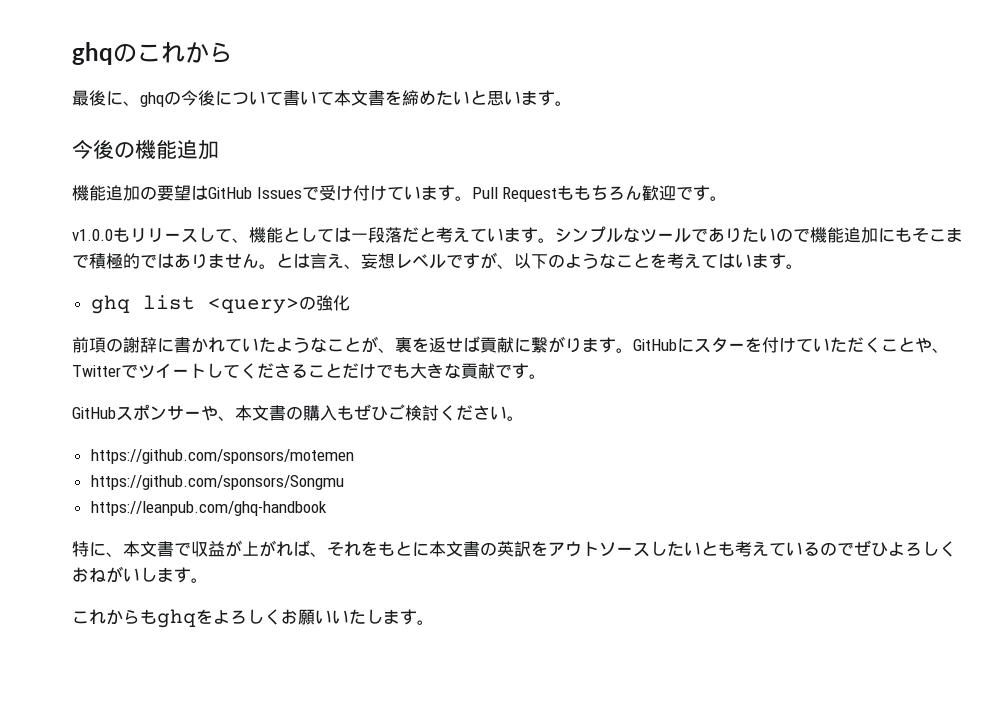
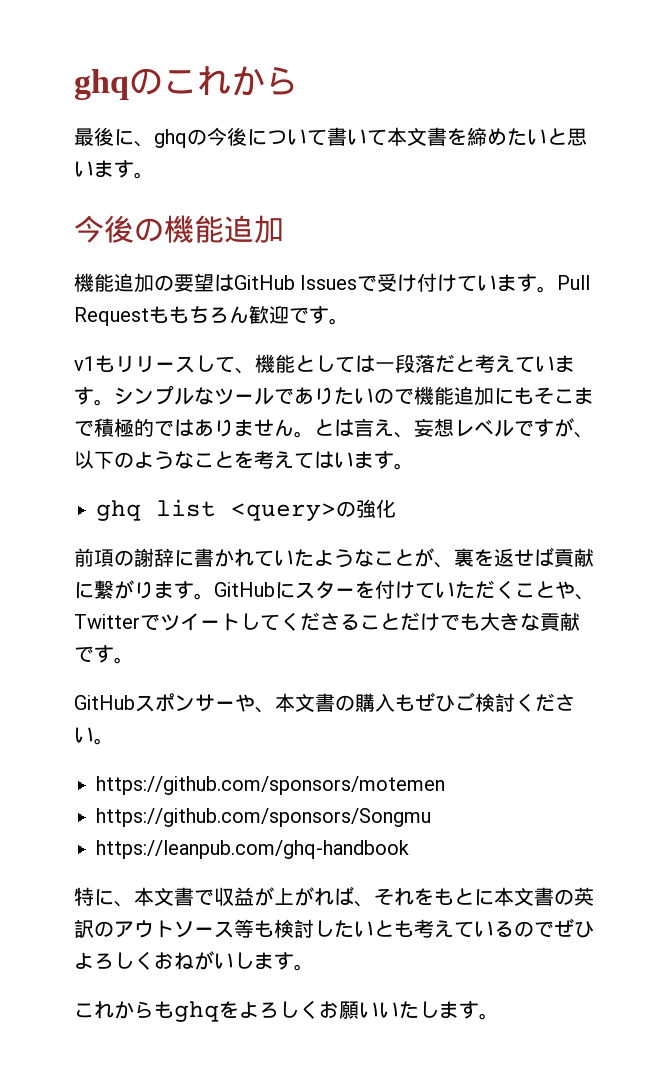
- v1.0.0もリリースして、機能としては一段落だと考えています。
+ v1もリリースして、機能としては一段落だと考えています。
- 特に、本文書で収益が上がれば、それをもとに本文書の英訳をアウトソースしたいとも考えているのでぜひよろしくおねがいします。
+ 特に、本文書で収益が上がれば、それをもとに本文書の英訳のアウトソース等も検討したいとも考えているのでぜひよろしくおねがいします。

